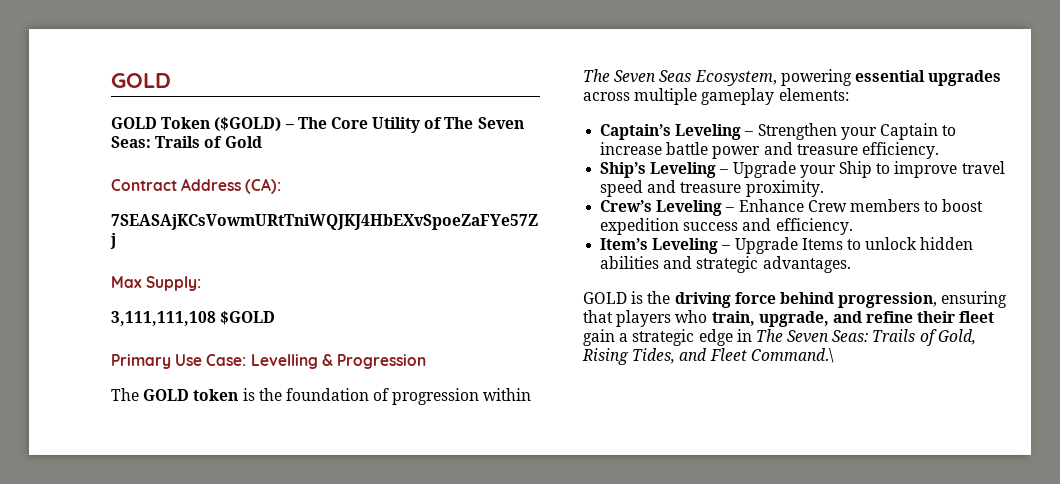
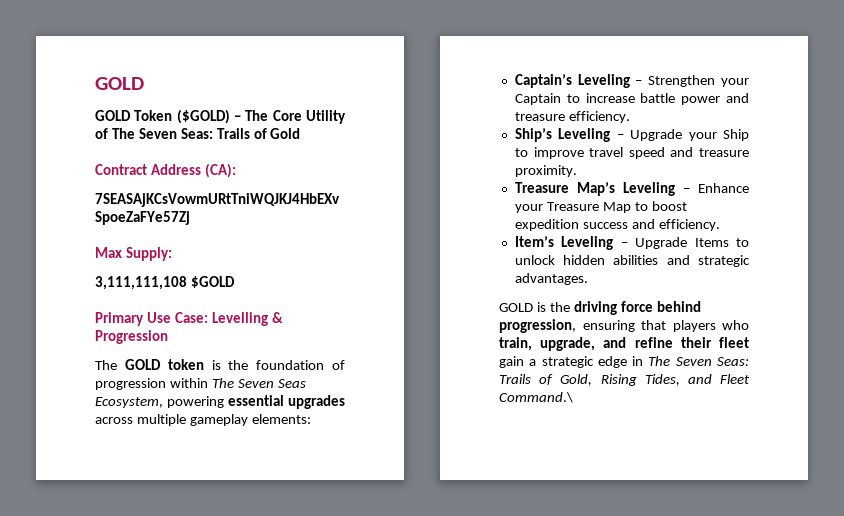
- Crew’s Leveling – Enhance Crew members to boost expedition success and efficiency.
+ Treasure Map’s Leveling – Enhance your Treasure Map to boost expedition success and efficiency.

